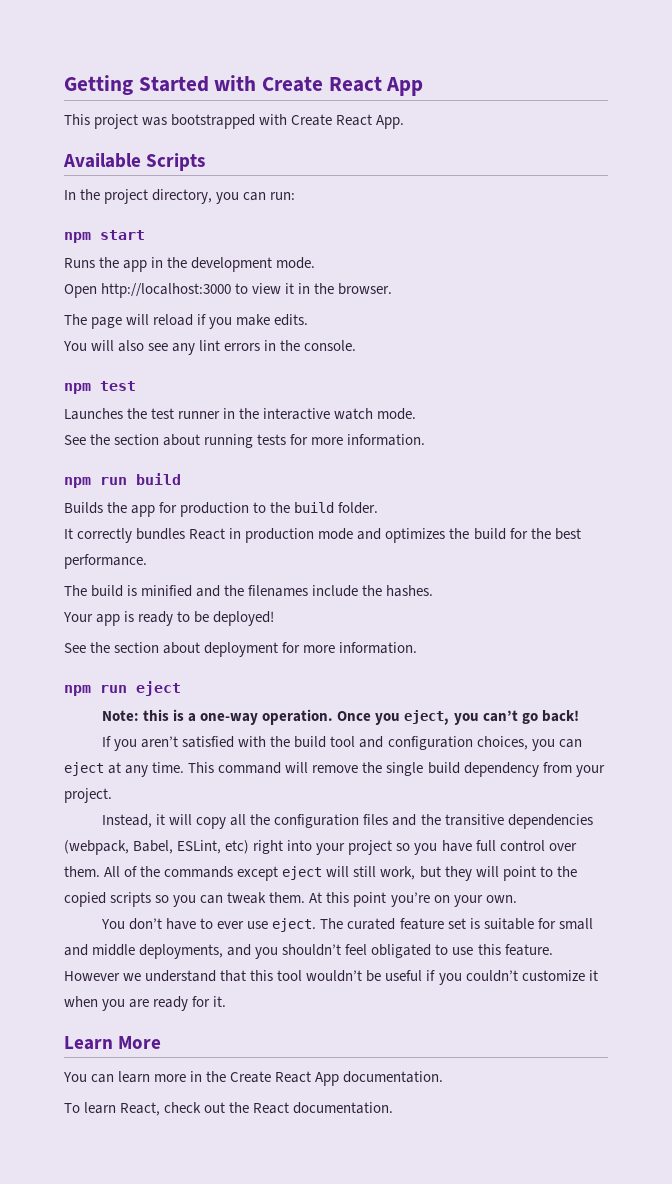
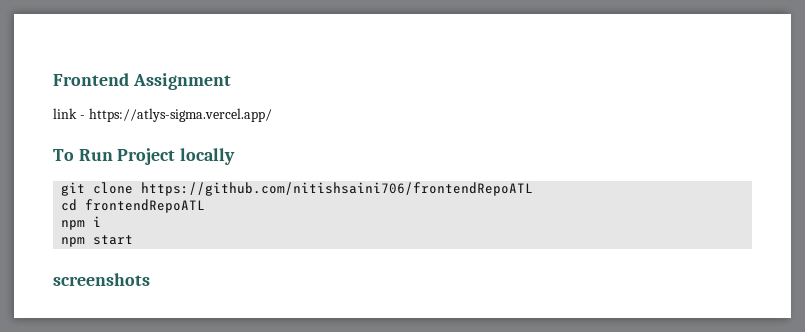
- Getting Started with Create React App
- This project was bootstrapped with Create React App.
- Available Scripts
- In the project directory, you can run:
+ Frontend Assignment
+ link - https://atlys-sigma.vercel.app/
+ To Run Project locally
+ git clone https://github.com/nitishsaini706/frontendRepoATL
+ cd frontendRepoATL
+ npm i
  npm start
- Runs the app in the development mode.
- Open http://localhost:3000 to view it in the browser.
- The page will reload if you make edits.
- You will also see any lint errors in the console.
- npm test
- Launches the test runner in the interactive watch mode.
- See the section about running tests for more information.
- npm run build
- Builds the app for production to the build folder.
- It correctly bundles React in production mode and optimizes the build for the best performance.
- The build is minified and the filenames include the hashes.
- Your app is ready to be deployed!
- See the section about deployment for more information.
- npm run eject
- Note: this is a one-way operation. Once you eject, you can’t go back!
- If you aren’t satisfied with the build tool and configuration choices, you can eject at any time. This command will remove the single build dependency from your project.
- Instead, it will copy all the configuration files and the transitive dependencies (webpack, Babel, ESLint, etc) right into your project so you have full control over them. All of the commands except eject will still work, but they will point to the copied scripts so you can tweak them. At this point you’re on your own.
- You don’t have to ever use eject. The curated feature set is suitable for small and middle deployments, and you shouldn’t feel obligated to use this feature. However we understand that this tool wouldn’t be useful if you couldn’t customize it when you are ready for it.
- Learn More
- You can learn more in the Create React App documentation.
- To learn React, check out the React documentation.
+ screenshots

